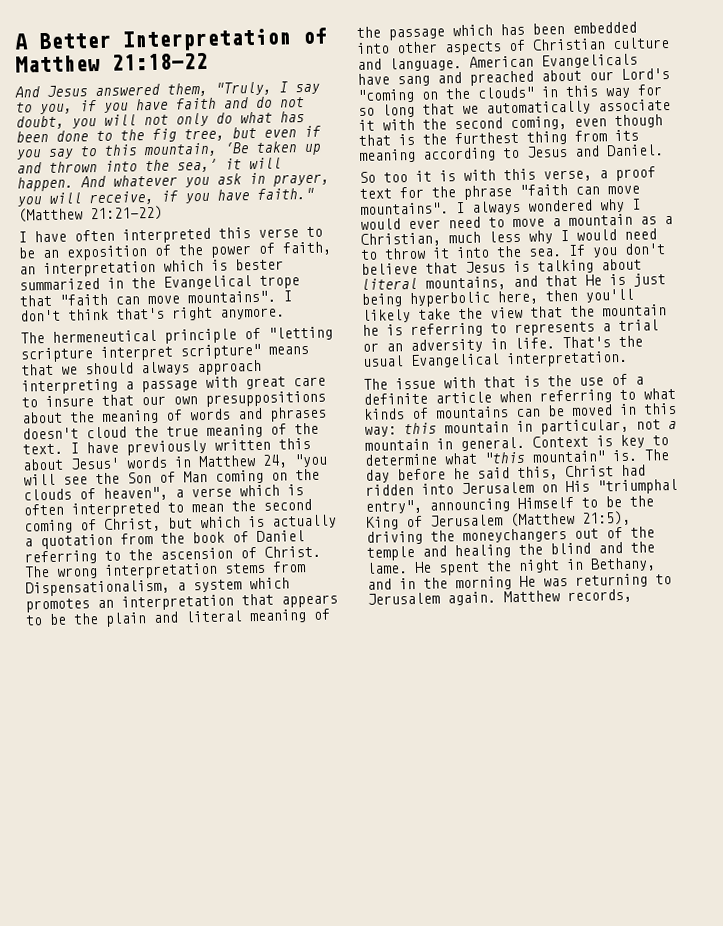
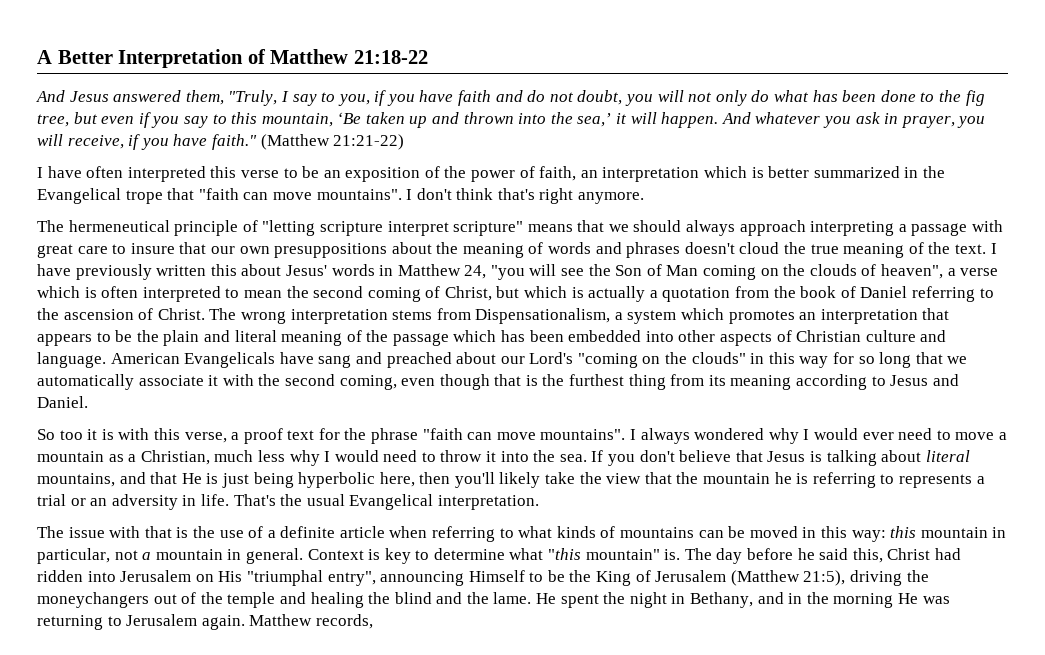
- I have often interpreted this verse to be an exposition of the power of faith, an interpretation which is bester summarized in the Evangelical trope that "faith can move mountains".
+ I have often interpreted this verse to be an exposition of the power of faith, an interpretation which is better summarized in the Evangelical trope that "faith can move mountains".

